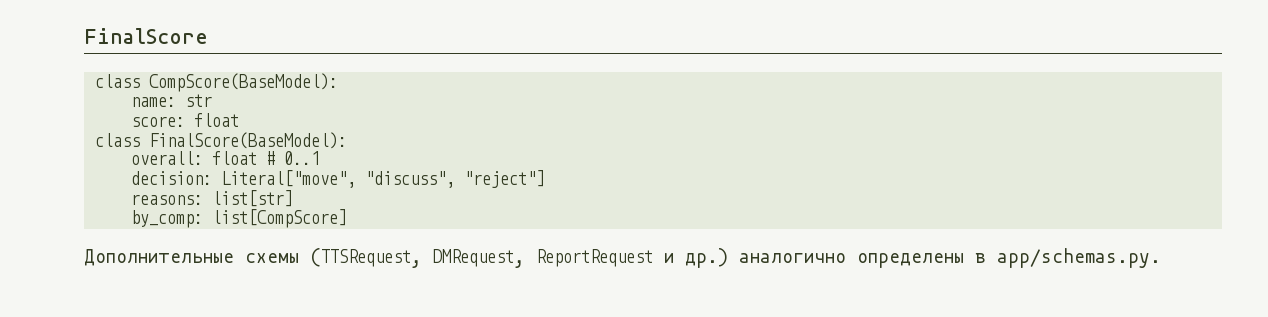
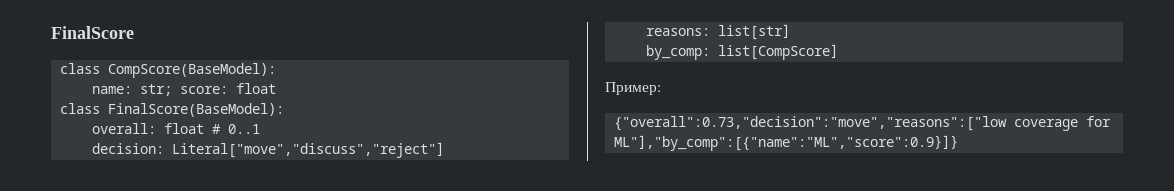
- name: str
- score: float
+ name: str; score: float
- decision: Literal["move", "discuss", "reject"]
+ decision: Literal["move","discuss","reject"]
- Дополнительные схемы (TTSRequest, DMRequest, ReportRequest и др.) аналогично определены в app/schemas.py.
+ Пример:
+ {"overall":0.73,"decision":"move","reasons":["low coverage for ML"],"by_comp":[{"name":"ML","score":0.9}]}

